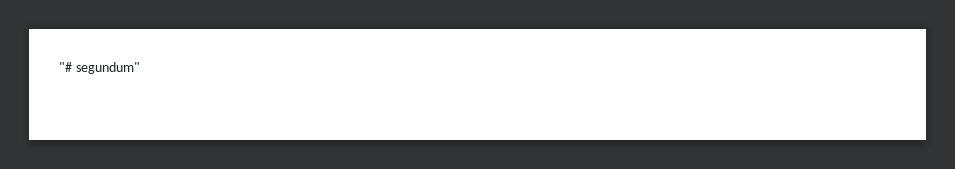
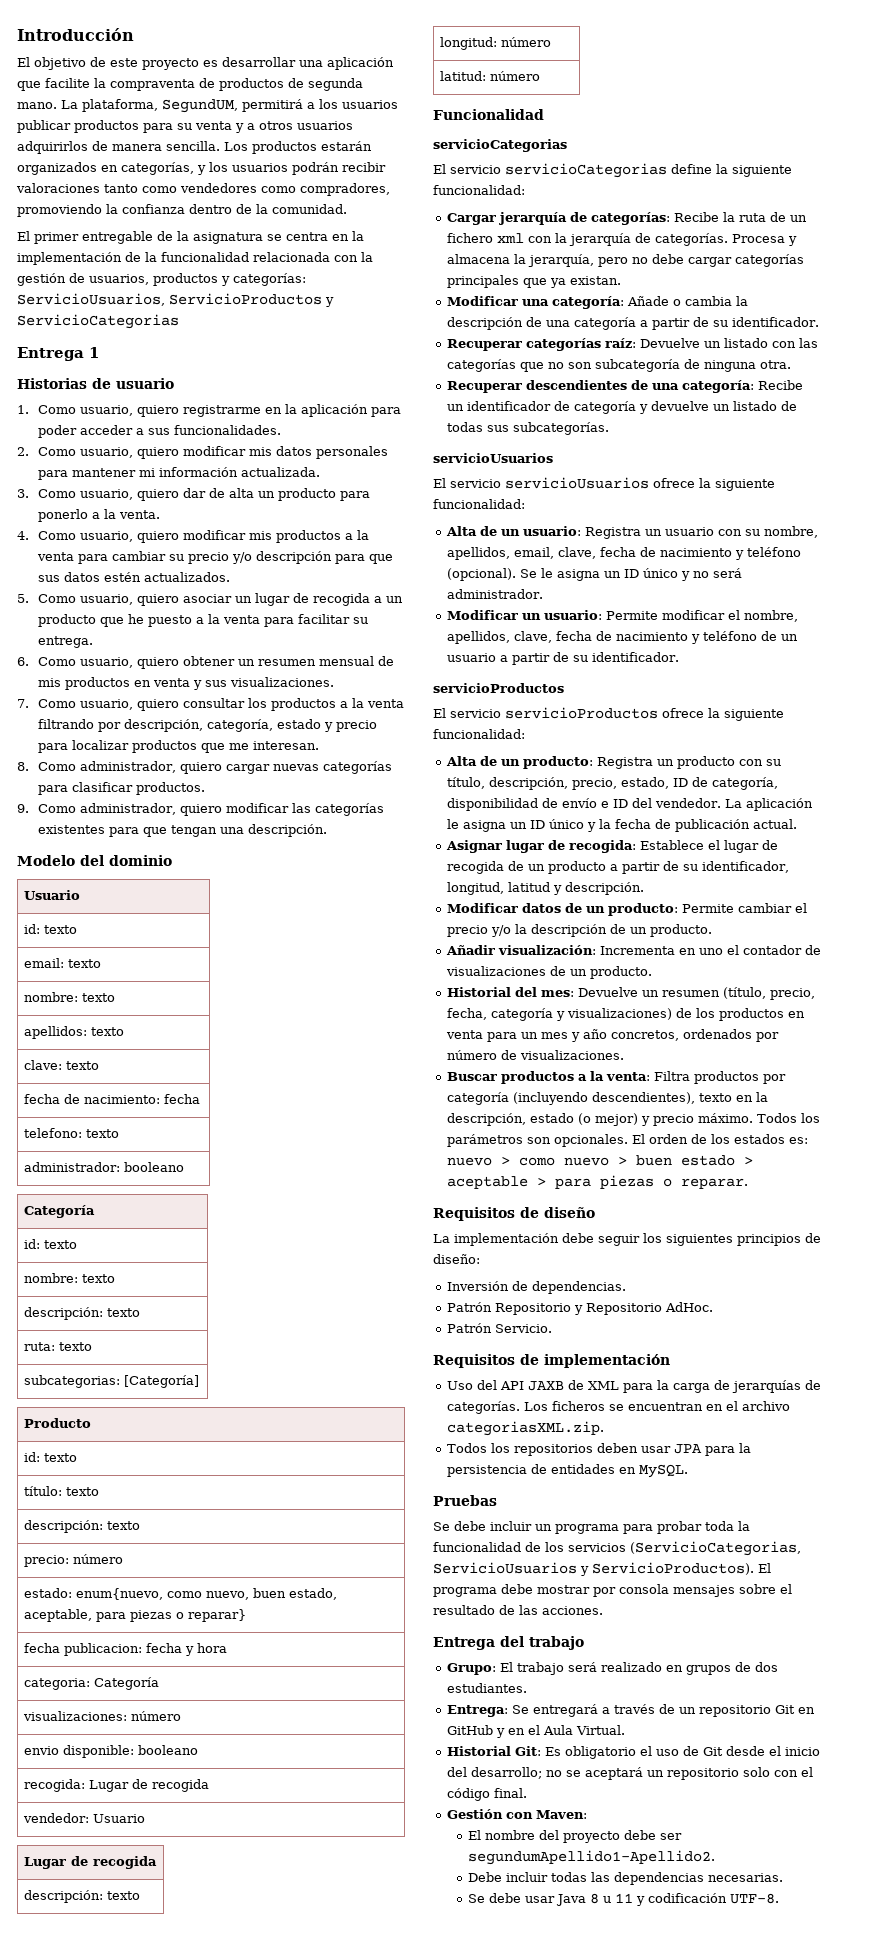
- "# segundum"
+ Introducción
+ El objetivo de este proyecto es desarrollar una aplicación que facilite la compraventa de productos de segunda mano. La plataforma, SegundUM, permitirá a los usuarios publicar productos para su venta y a otros usuarios adquirirlos de manera sencilla. Los productos estarán organizados en categorías, y los usuarios podrán recibir valoraciones tanto como vendedores como compradores, promoviendo la confianza dentro de la comunidad.
+ El primer entregable de la asignatura se centra en la implementación de la funcionalidad relacionada con la gestión de usuarios, productos y categorías: ServicioUsuarios, ServicioProductos y ServicioCategorias
+ Entrega 1
+ Historias de usuario
+ 1. Como usuario, quiero registrarme en la aplicación para poder acceder a sus funcionalidades.
+ 2. Como usuario, quiero modificar mis datos personales para mantener mi información actualizada.
+ 3. Como usuario, quiero dar de alta un producto para ponerlo a la venta.
+ 4. Como usuario, quiero modificar mis productos a la venta para cambiar su precio y/o descripción para que sus datos estén actualizados.
+ 5. Como usuario, quiero asociar un lugar de recogida a un producto que he puesto a la venta para facilitar su entrega.
+ 6. Como usuario, quiero obtener un resumen mensual de mis productos en venta y sus visualizaciones.
+ 7. Como usuario, quiero consultar los productos a la venta filtrando por descripción, categoría, estado y precio para localizar productos que me interesan.
+ 8. Como administrador, quiero cargar nuevas categorías para clasificar productos.
+ 9. Como administrador, quiero modificar las categorías existentes para que tengan una descripción.
+ Modelo del dominio
+ Usuario
+ id: texto
+ email: texto
+ nombre: texto
+ apellidos: texto
+ clave: texto
+ fecha de nacimiento: fecha
+ telefono: texto
+ administrador: booleano
+ Categoría
+ id: texto
+ nombre: texto
+ descripción: texto
+ ruta: texto
+ subcategorias: [Categoría]
+ Producto
+ id: texto
+ título: texto
+ descripción: texto
+ precio: número
+ estado: enum{nuevo, como nuevo, buen estado, aceptable, para piezas o reparar}
+ fecha publicacion: fecha y hora
+ categoria: Categoría
+ visualizaciones: número
+ envio disponible: booleano
+ recogida: Lugar de recogida
+ vendedor: Usuario
+ Lugar de recogida
+ descripción: texto
+ longitud: número
+ latitud: número
+ Funcionalidad
+ servicioCategorias
+ El servicio servicioCategorias define la siguiente funcionalidad:
+ Cargar jerarquía de categorías: Recibe la ruta de un fichero xml con la jerarquía de categorías. Procesa y almacena la jerarquía, pero no debe cargar categorías principales que ya existan.
+ Modificar una categoría: Añade o cambia la descripción de una categoría a partir de su identificador.
+ Recuperar categorías raíz: Devuelve un listado con las categorías que no son subcategoría de ninguna otra.
+ Recuperar descendientes de una categoría: Recibe un identificador de categoría y devuelve un listado de todas sus subcategorías.
+ servicioUsuarios
+ El servicio servicioUsuarios ofrece la siguiente funcionalidad:
+ Alta de un usuario: Registra un usuario con su nombre, apellidos, email, clave, fecha de nacimiento y teléfono (opcional). Se le asigna un ID único y no será administrador.
+ Modificar un usuario: Permite modificar el nombre, apellidos, clave, fecha de nacimiento y teléfono de un usuario a partir de su identificador.
+ servicioProductos
+ El servicio servicioProductos ofrece la siguiente funcionalidad:
+ Alta de un producto: Registra un producto con su título, descripción, precio, estado, ID de categoría, disponibilidad de envío e ID del vendedor. La aplicación le asigna un ID único y la fecha de publicación actual.
+ Asignar lugar de recogida: Establece el lugar de recogida de un producto a partir de su identificador, longitud, latitud y descripción.
+ Modificar datos de un producto: Permite cambiar el precio y/o la descripción de un producto.
+ Añadir visualización: Incrementa en uno el contador de visualizaciones de un producto.
+ Historial del mes: Devuelve un resumen (título, precio, fecha, categoría y visualizaciones) de los productos en venta para un mes y año concretos, ordenados por número de visualizaciones.
+ Buscar productos a la venta: Filtra productos por categoría (incluyendo descendientes), texto en la descripción, estado (o mejor) y precio máximo. Todos los parámetros son opcionales. El orden de los estados es: nuevo > como nuevo > buen estado > aceptable > para piezas o reparar.
+ Requisitos de diseño
+ La implementación debe seguir los siguientes principios de diseño:
+ Inversión de dependencias.
+ Patrón Repositorio y Repositorio AdHoc.
+ Patrón Servicio.
+ Requisitos de implementación
+ Uso del API JAXB de XML para la carga de jerarquías de categorías. Los ficheros se encuentran en el archivo categoriasXML.zip.
+ Todos los repositorios deben usar JPA para la persistencia de entidades en MySQL.
+ Pruebas
+ Se debe incluir un programa para probar toda la funcionalidad de los servicios (ServicioCategorias, ServicioUsuarios y ServicioProductos). El programa debe mostrar por consola mensajes sobre el resultado de las acciones.
+ Entrega del trabajo
+ Grupo: El trabajo será realizado en grupos de dos estudiantes.
+ Entrega: Se entregará a través de un repositorio Git en GitHub y en el Aula Virtual.
+ Historial Git: Es obligatorio el uso de Git desde el inicio del desarrollo; no se aceptará un repositorio solo con el código final.
+ Gestión con Maven:
+ El nombre del proyecto debe ser segundumApellido1-Apellido2.
+ Debe incluir todas las dependencias necesarias.
+ Se debe usar Java 8 u 11 y codificación UTF-8.

